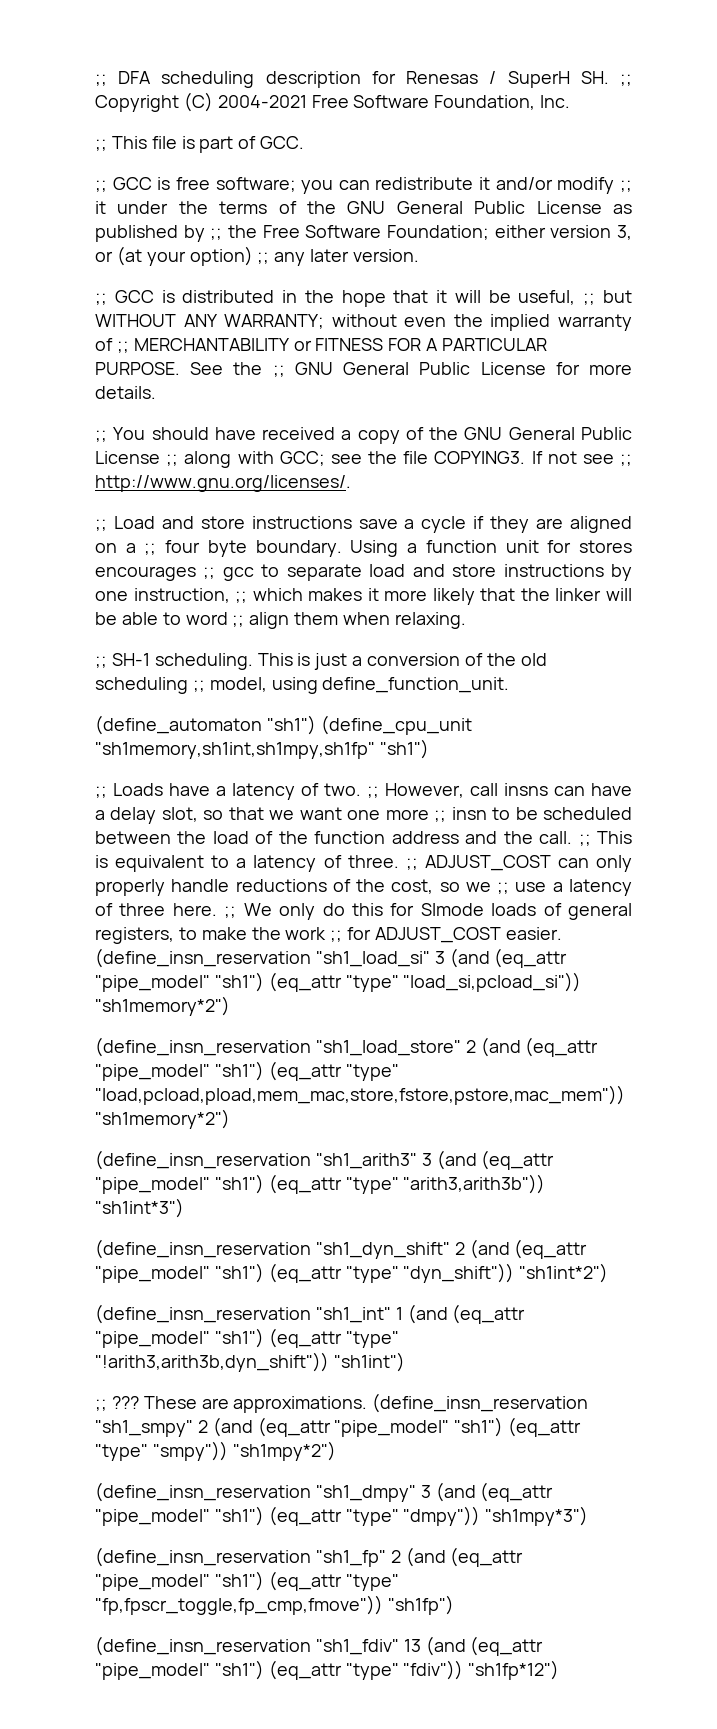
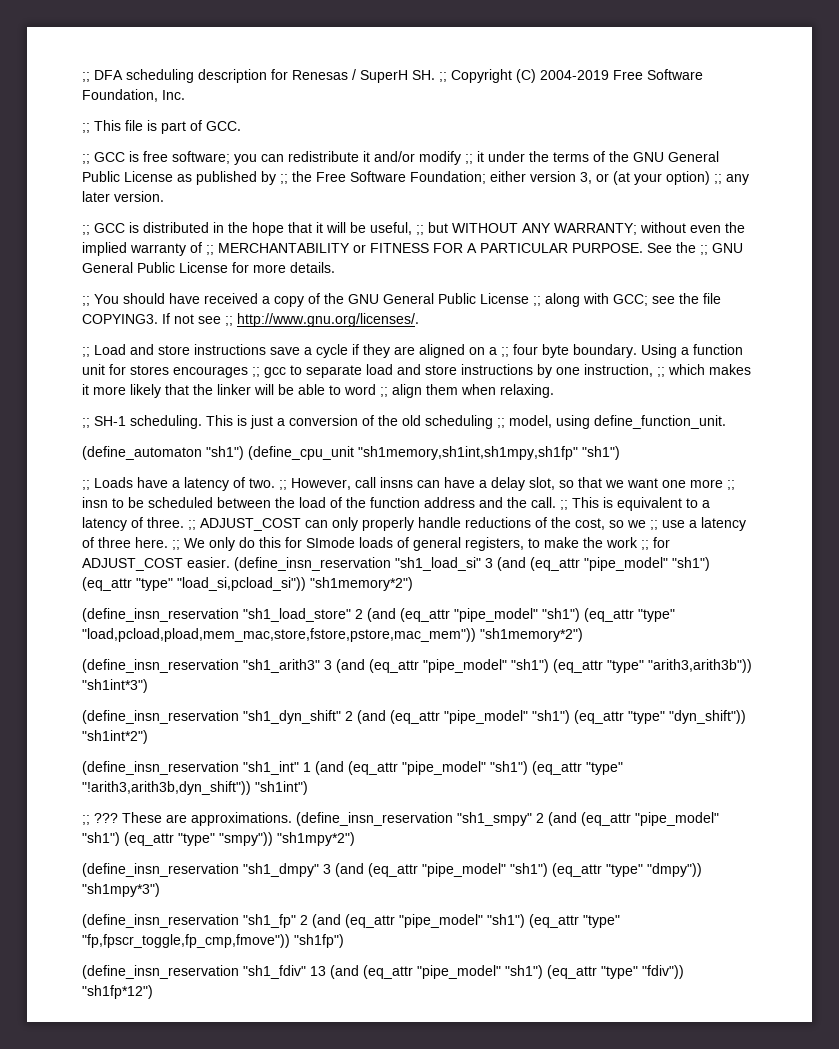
- ;; DFA scheduling description for Renesas / SuperH SH. ;; Copyright (C) 2004-2021 Free Software Foundation, Inc.
+ ;; DFA scheduling description for Renesas / SuperH SH. ;; Copyright (C) 2004-2019 Free Software Foundation, Inc.

